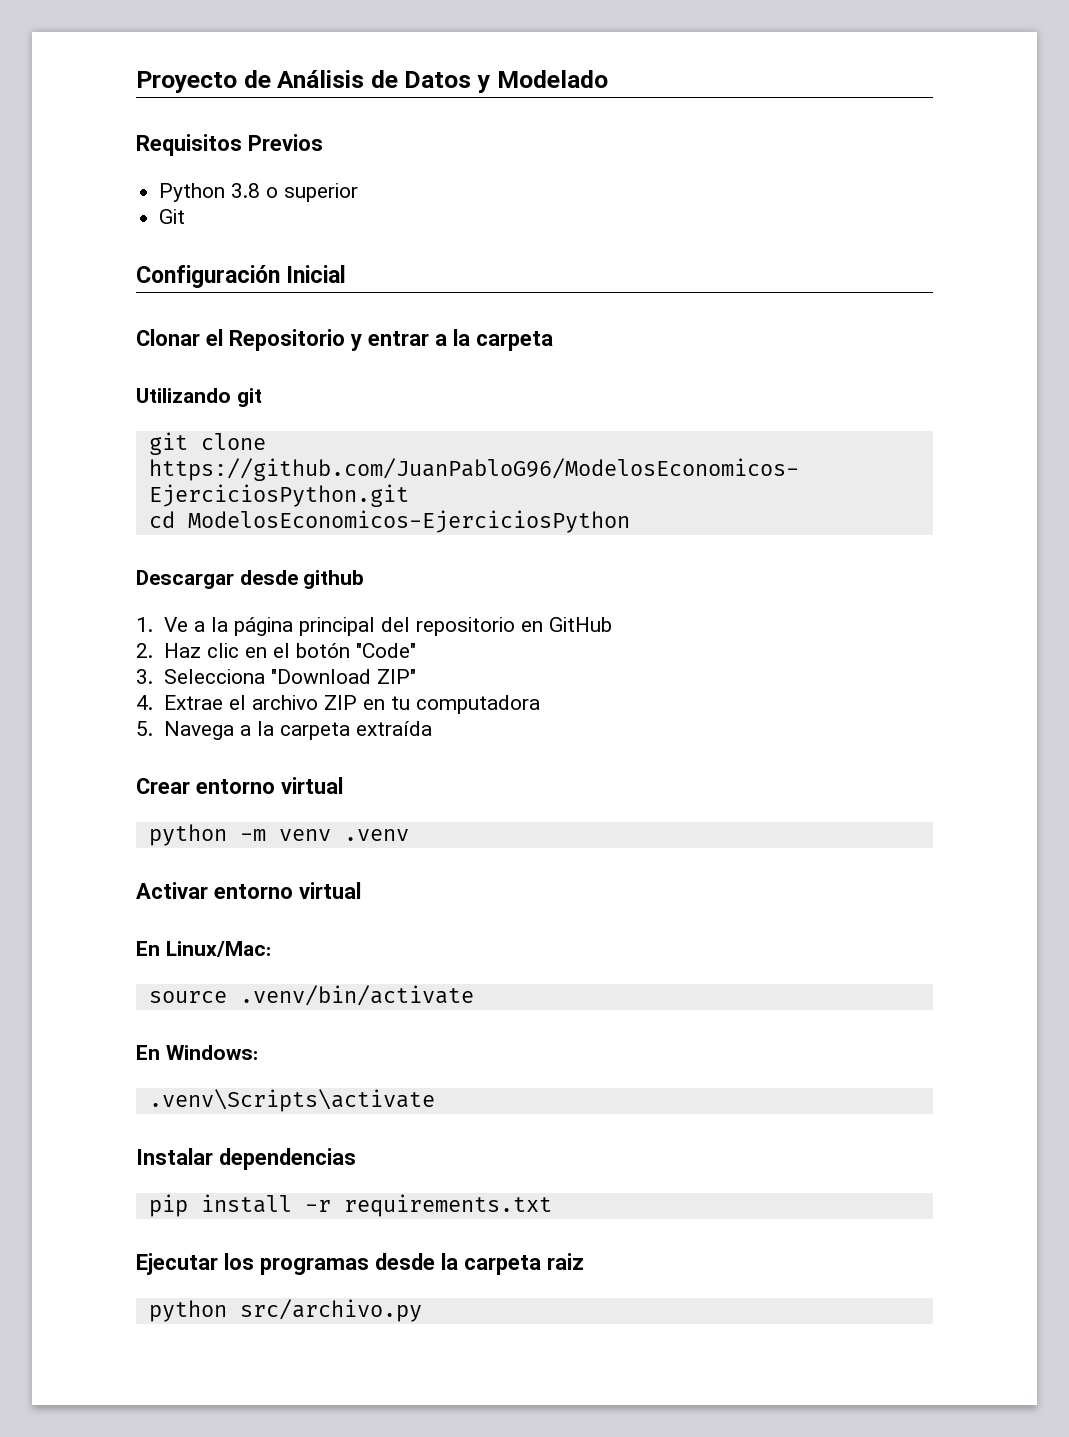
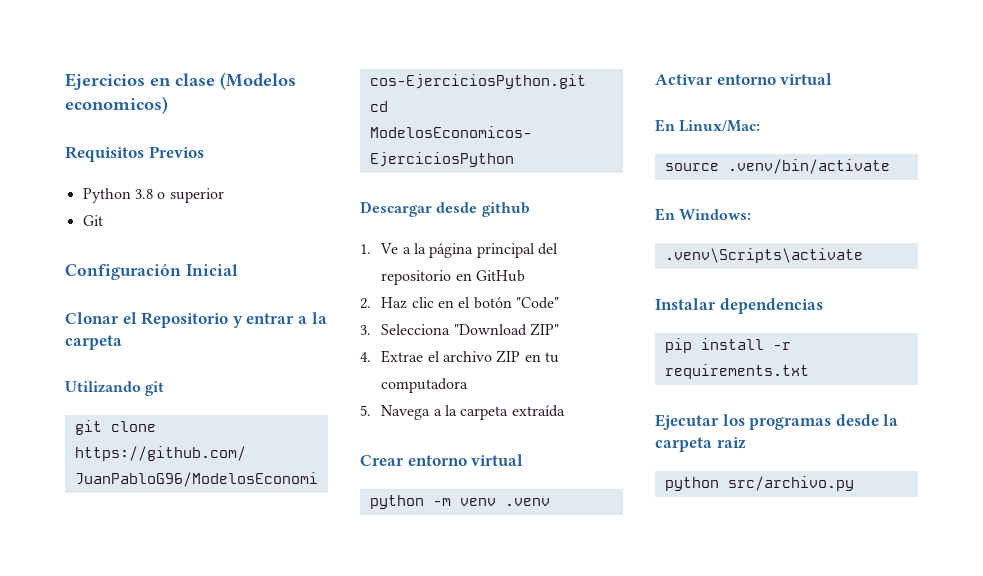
- Proyecto de Análisis de Datos y Modelado
+ Ejercicios en clase (Modelos economicos)

